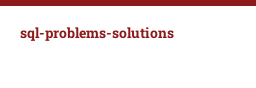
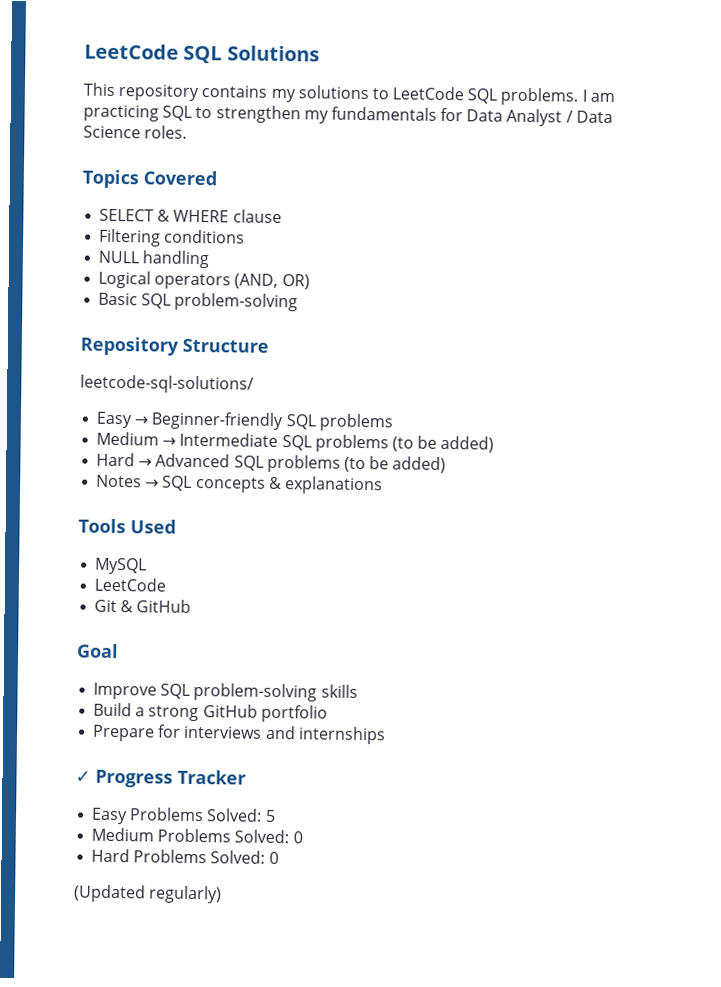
- sql-problems-solutions
+ LeetCode SQL Solutions
+ This repository contains my solutions to LeetCode SQL problems. I am practicing SQL to strengthen my fundamentals for Data Analyst / Data Science roles.
+ Topics Covered
+ SELECT & WHERE clause
+ Filtering conditions
+ NULL handling
+ Logical operators (AND, OR)
+ Basic SQL problem-solving
+ Repository Structure
+ leetcode-sql-solutions/
+ Easy → Beginner-friendly SQL problems
+ Medium → Intermediate SQL problems (to be added)
+ Hard → Advanced SQL problems (to be added)
+ Notes → SQL concepts & explanations
+ Tools Used
+ MySQL
+ LeetCode
+ Git & GitHub
+ Goal
+ Improve SQL problem-solving skills
+ Build a strong GitHub portfolio
+ Prepare for interviews and internships
+ ✓ Progress Tracker
+ Easy Problems Solved: 5
+ Medium Problems Solved: 0
+ Hard Problems Solved: 0
+ (Updated regularly)

